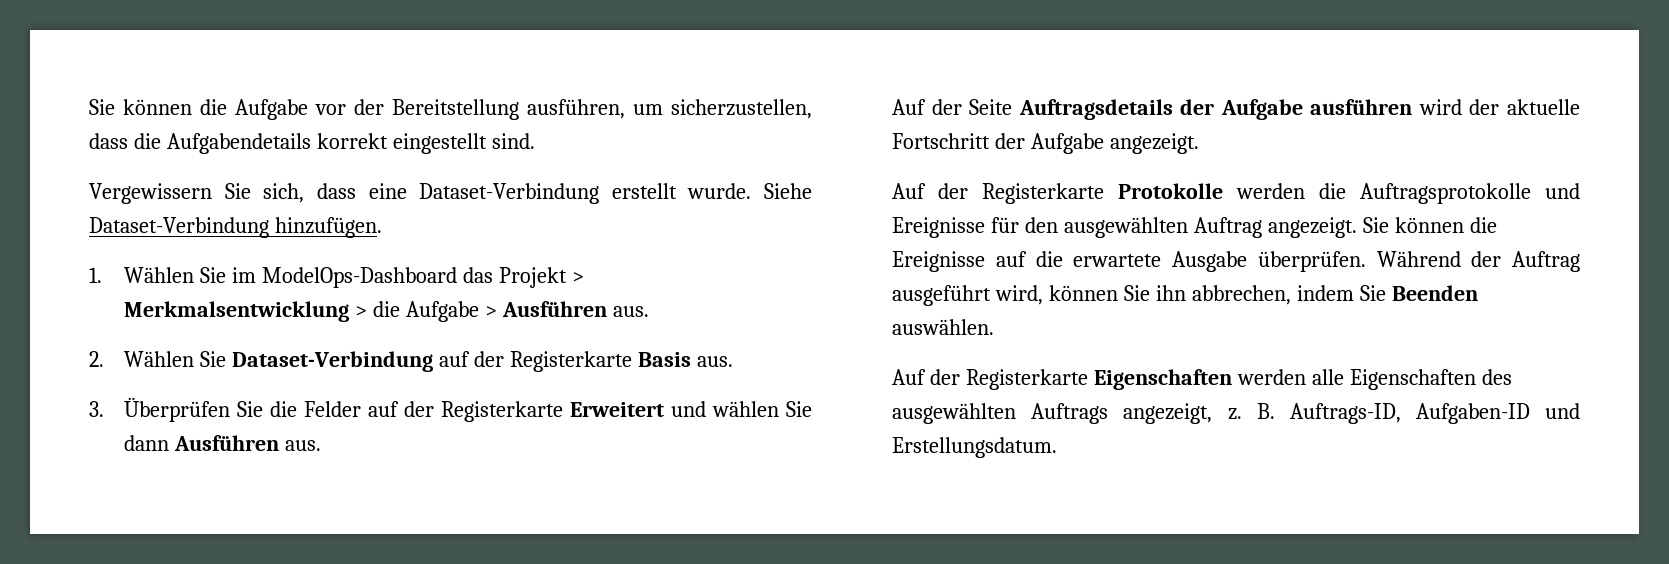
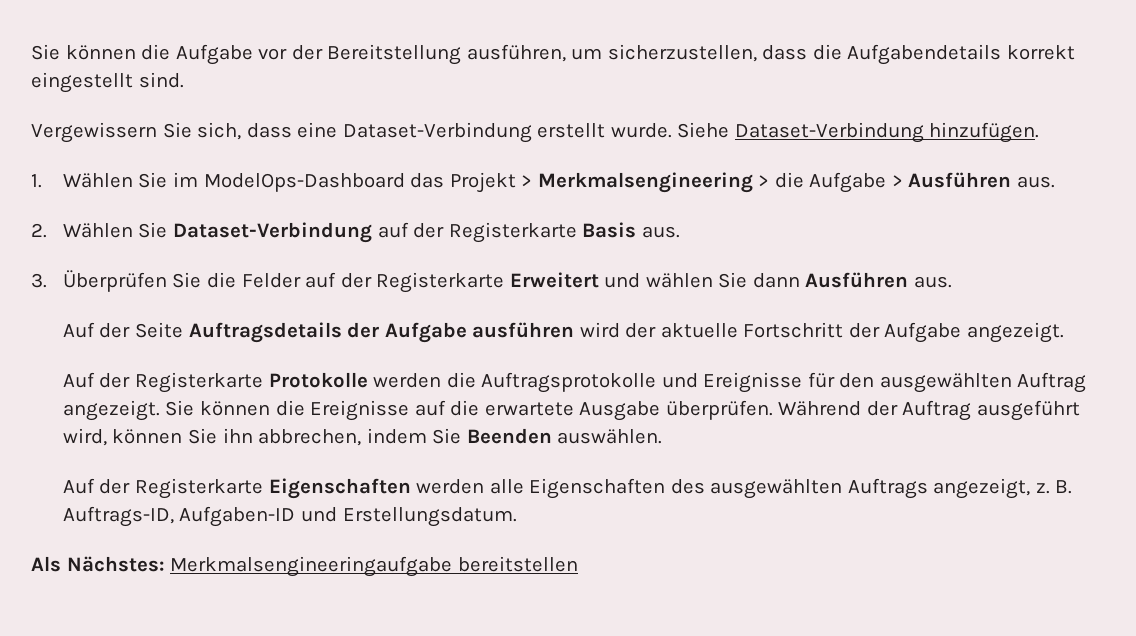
- 1. Wählen Sie im ModelOps-Dashboard das Projekt > Merkmalsentwicklung > die Aufgabe > Ausführen aus.
+ 1. Wählen Sie im ModelOps-Dashboard das Projekt > Merkmalsengineering > die Aufgabe > Ausführen aus.
+ Als Nächstes: Merkmalsengineeringaufgabe bereitstellen

